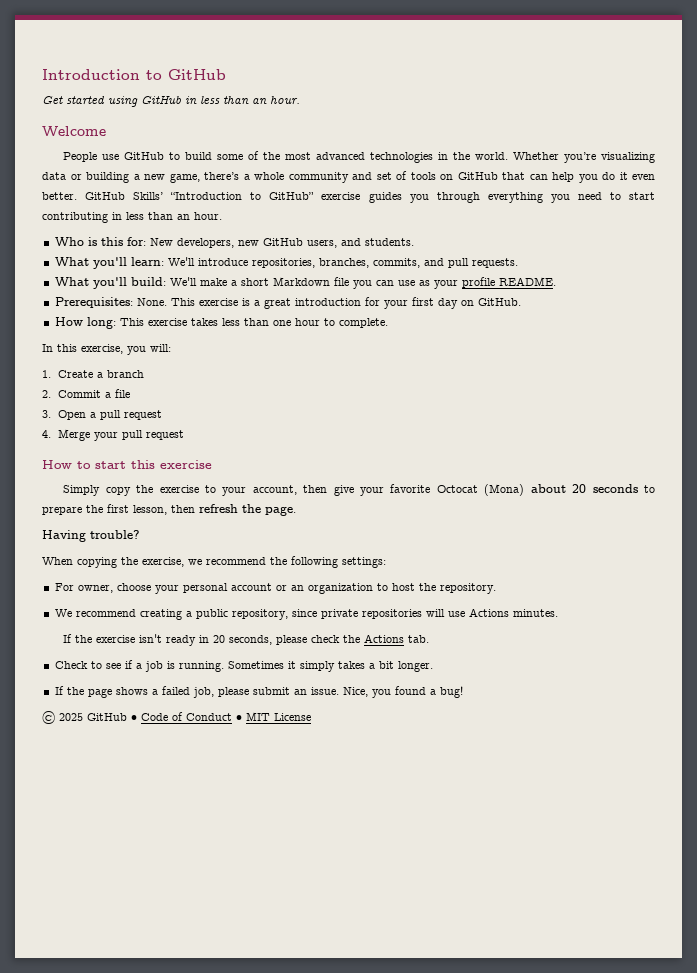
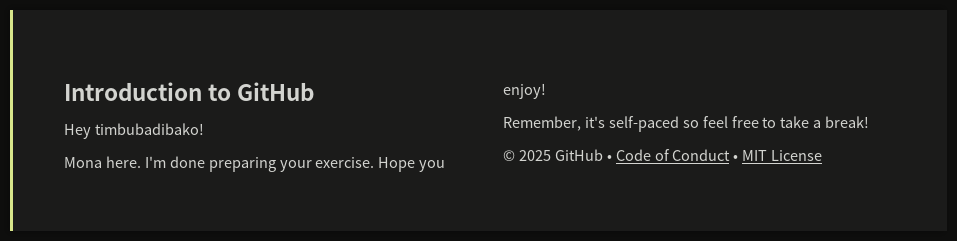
- Get started using GitHub in less than an hour.
- Welcome
- People use GitHub to build some of the most advanced technologies in the world. Whether you’re visualizing data or building a new game, there’s a whole community and set of tools on GitHub that can help you do it even better. GitHub Skills’ “Introduction to GitHub” exercise guides you through everything you need to start contributing in less than an hour.
- Who is this for: New developers, new GitHub users, and students.
- What you'll learn: We'll introduce repositories, branches, commits, and pull requests.
- What you'll build: We'll make a short Markdown file you can use as your profile README.
- Prerequisites: None. This exercise is a great introduction for your first day on GitHub.
- How long: This exercise takes less than one hour to complete.
- In this exercise, you will:
- 1. Create a branch
- 2. Commit a file
- 3. Open a pull request
- 4. Merge your pull request
- How to start this exercise
- Simply copy the exercise to your account, then give your favorite Octocat (Mona) about 20 seconds to prepare the first lesson, then refresh the page.
- Having trouble?
- When copying the exercise, we recommend the following settings:
- For owner, choose your personal account or an organization to host the repository.
- We recommend creating a public repository, since private repositories will use Actions minutes.
- If the exercise isn't ready in 20 seconds, please check the Actions tab.
- Check to see if a job is running. Sometimes it simply takes a bit longer.
- If the page shows a failed job, please submit an issue. Nice, you found a bug!
+ Hey timbubadibako!
+ Mona here. I'm done preparing your exercise. Hope you enjoy!
+ Remember, it's self-paced so feel free to take a break!

